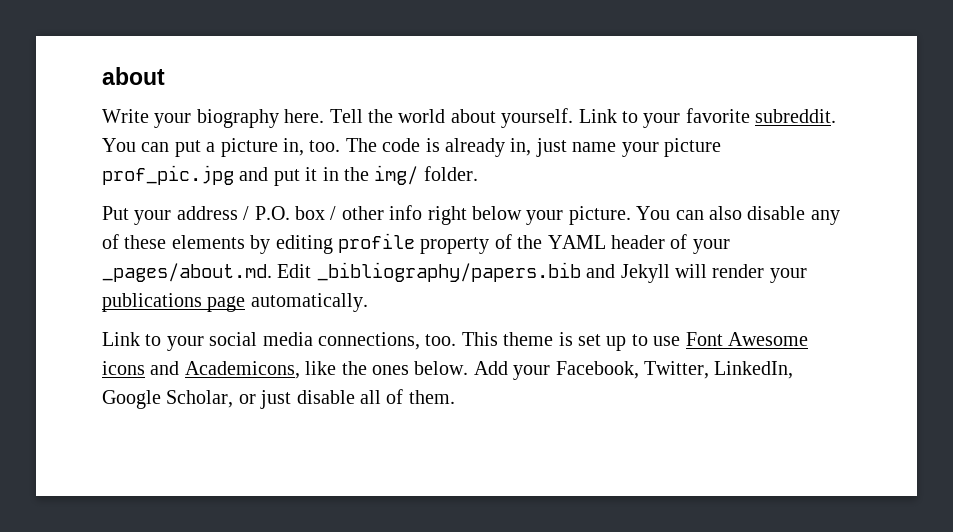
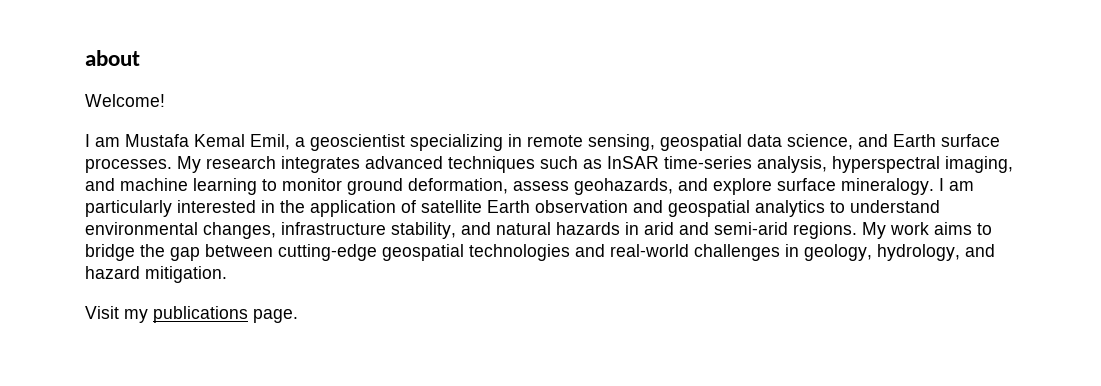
- Write your biography here. Tell the world about yourself. Link to your favorite subreddit. You can put a picture in, too. The code is already in, just name your picture prof_pic.jpg and put it in the img/ folder.
- Put your address / P.O. box / other info right below your picture. You can also disable any of these elements by editing profile property of the YAML header of your _pages/about.md. Edit _bibliography/papers.bib and Jekyll will render your publications page automatically.
- Link to your social media connections, too. This theme is set up to use Font Awesome icons and Academicons, like the ones below. Add your Facebook, Twitter, LinkedIn, Google Scholar, or just disable all of them.
+ Welcome!
+ I am Mustafa Kemal Emil, a geoscientist specializing in remote sensing, geospatial data science, and Earth surface processes. My research integrates advanced techniques such as InSAR time-series analysis, hyperspectral imaging, and machine learning to monitor ground deformation, assess geohazards, and explore surface mineralogy. I am particularly interested in the application of satellite Earth observation and geospatial analytics to understand environmental changes, infrastructure stability, and natural hazards in arid and semi-arid regions. My work aims to bridge the gap between cutting-edge geospatial technologies and real-world challenges in geology, hydrology, and hazard mitigation.
+ Visit my publications page.

